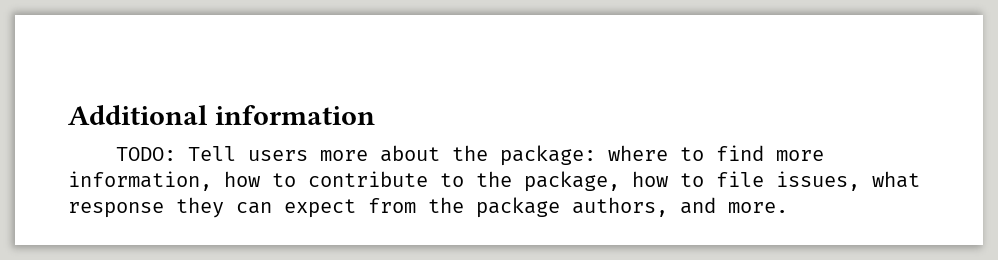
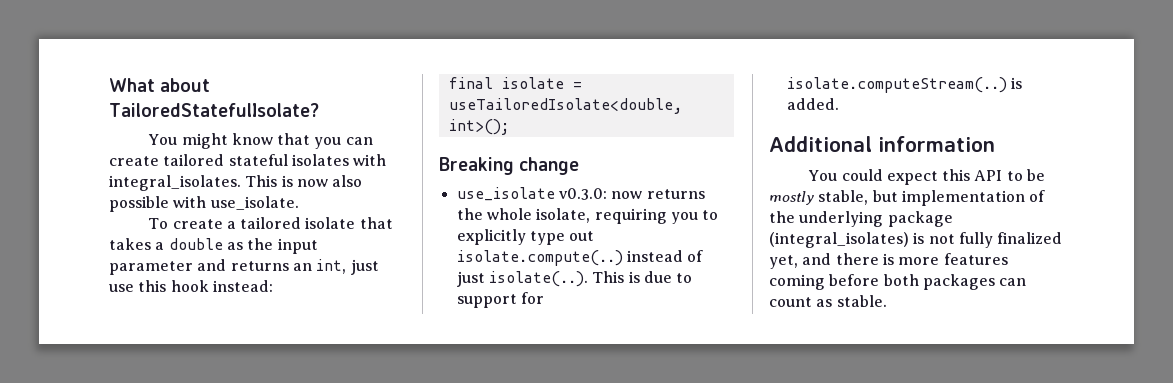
+ What about TailoredStatefulIsolate?
+ You might know that you can create tailored stateful isolates with integral_isolates. This is now also possible with use_isolate.
+ To create a tailored isolate that takes a double as the input parameter and returns an int, just use this hook instead:
+ final isolate = useTailoredIsolate<double, int>();
+ Breaking change
+ use_isolate v0.3.0: now returns the whole isolate, requiring you to explicitly type out isolate.compute(..) instead of just isolate(..). This is due to support for isolate.computeStream(..) is added.
  Additional information
- TODO: Tell users more about the package: where to find more information, how to contribute to the package, how to file issues, what response they can expect from the package authors, and more.
+ You could expect this API to be mostly stable, but implementation of the underlying package (integral_isolates) is not fully finalized yet, and there is more features coming before both packages can count as stable.

